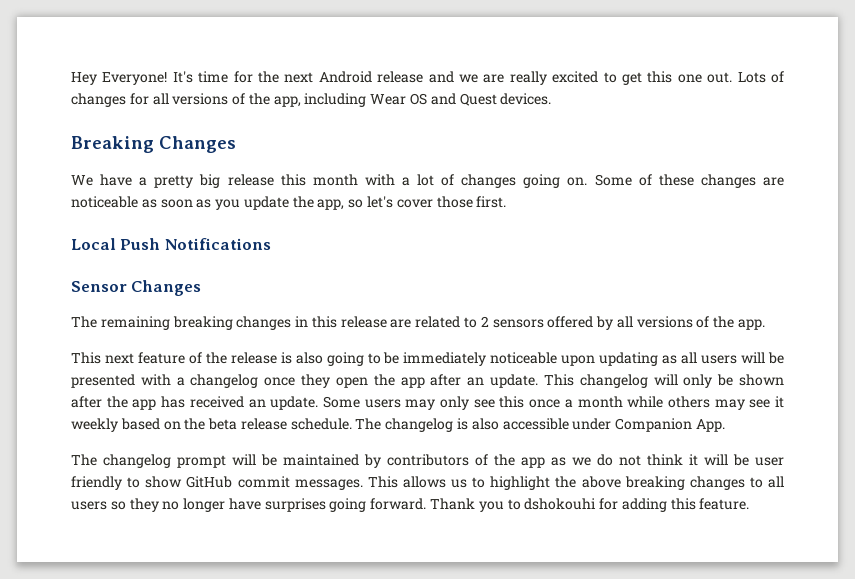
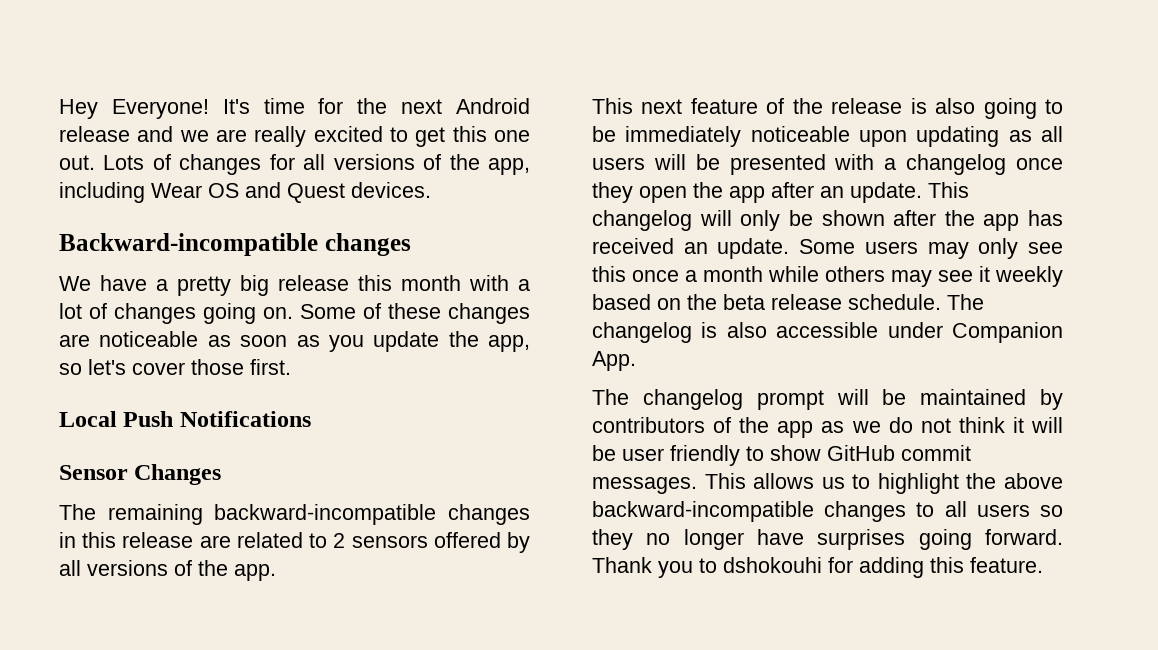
- Breaking Changes
+ Backward-incompatible changes
- The remaining breaking changes in this release are related to 2 sensors offered by all versions of the app.
+ The remaining backward-incompatible changes in this release are related to 2 sensors offered by all versions of the app.
- This allows us to highlight the above breaking changes to all users so they no longer have surprises going forward.
+ This allows us to highlight the above backward-incompatible changes to all users so they no longer have surprises going forward.

